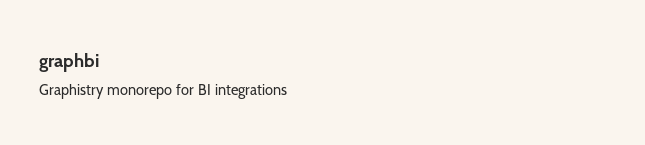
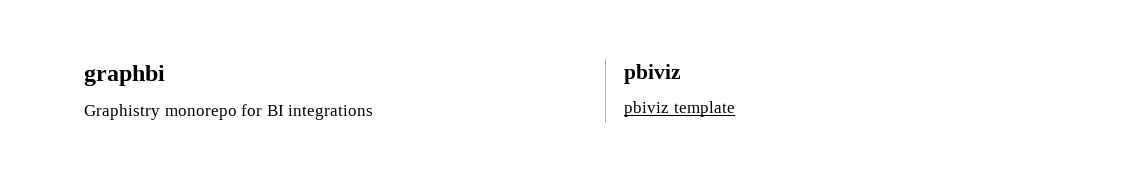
  Graphistry monorepo for BI integrations
+ pbiviz
+ pbiviz template

